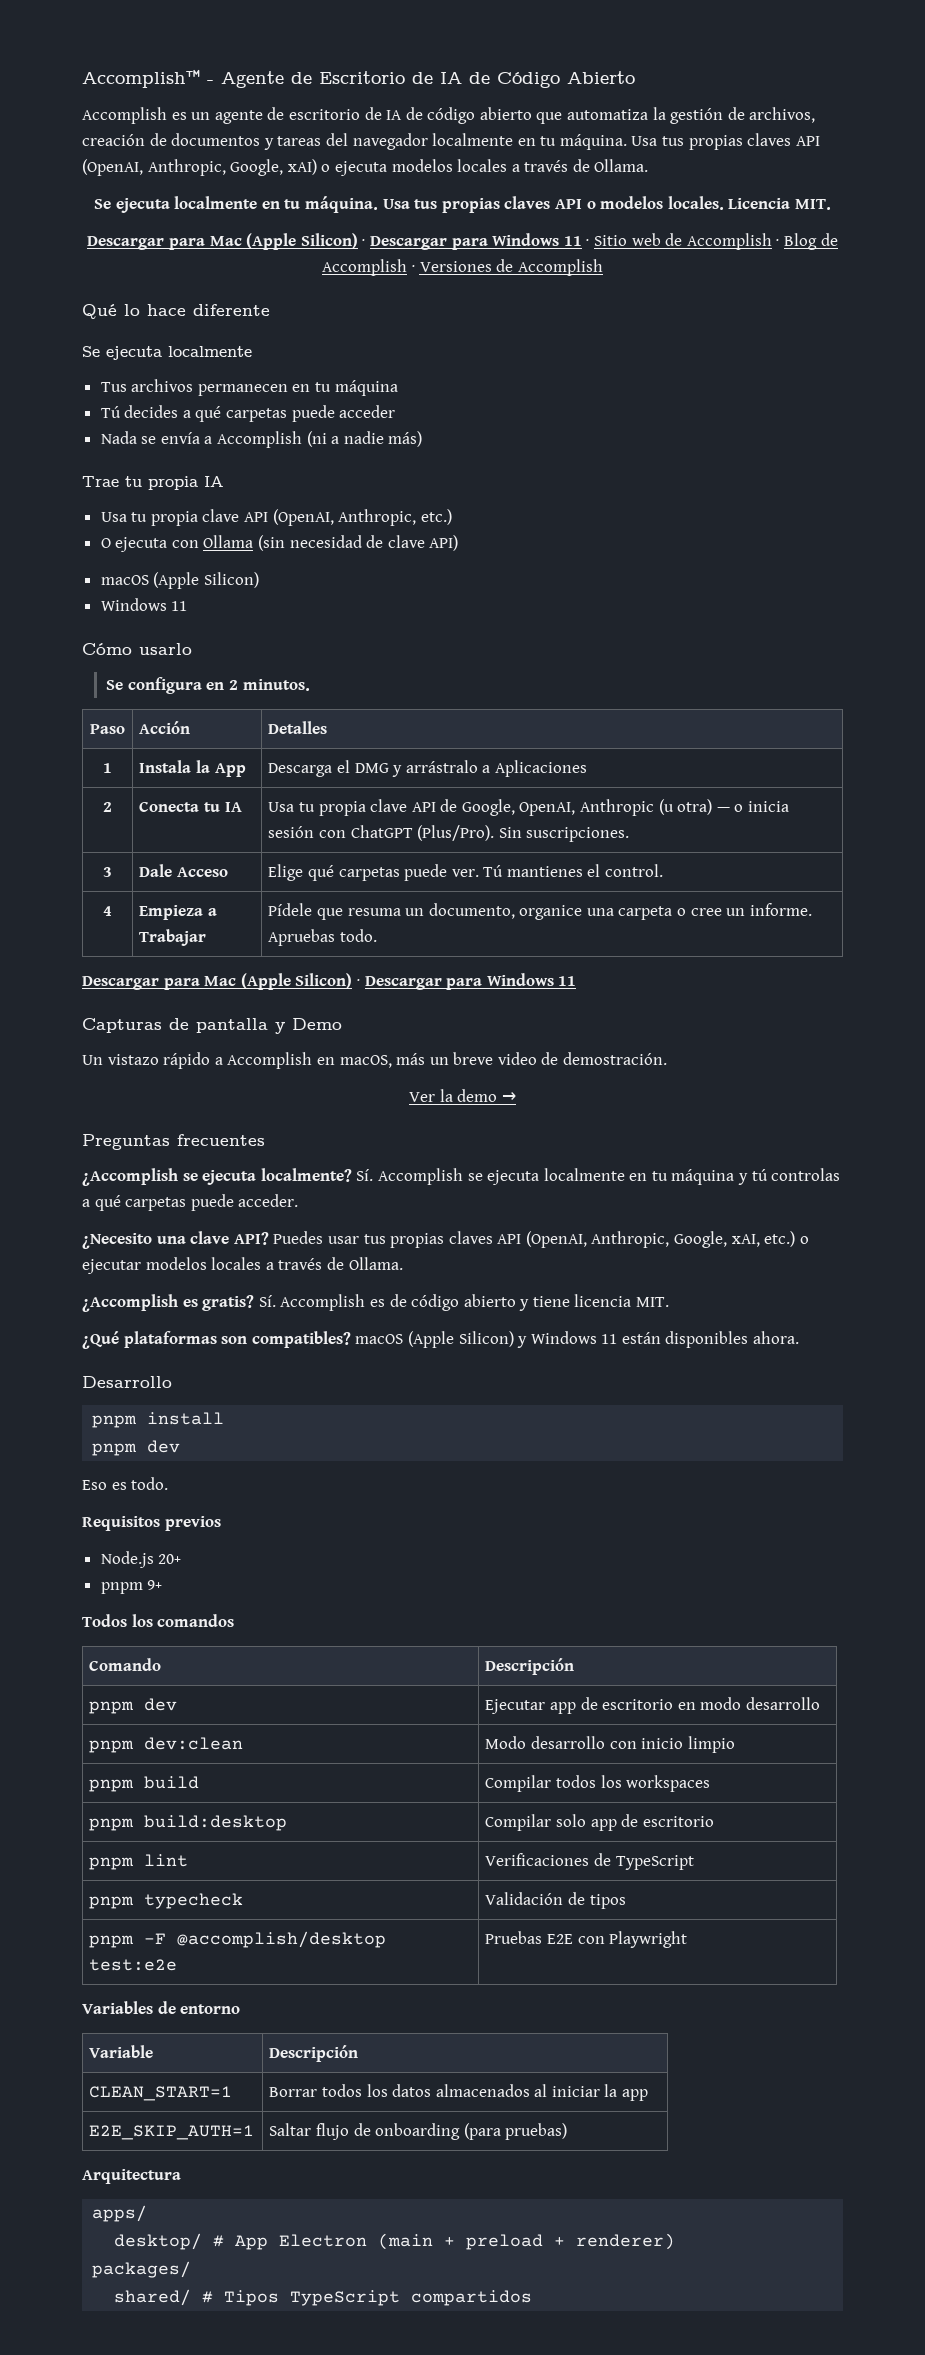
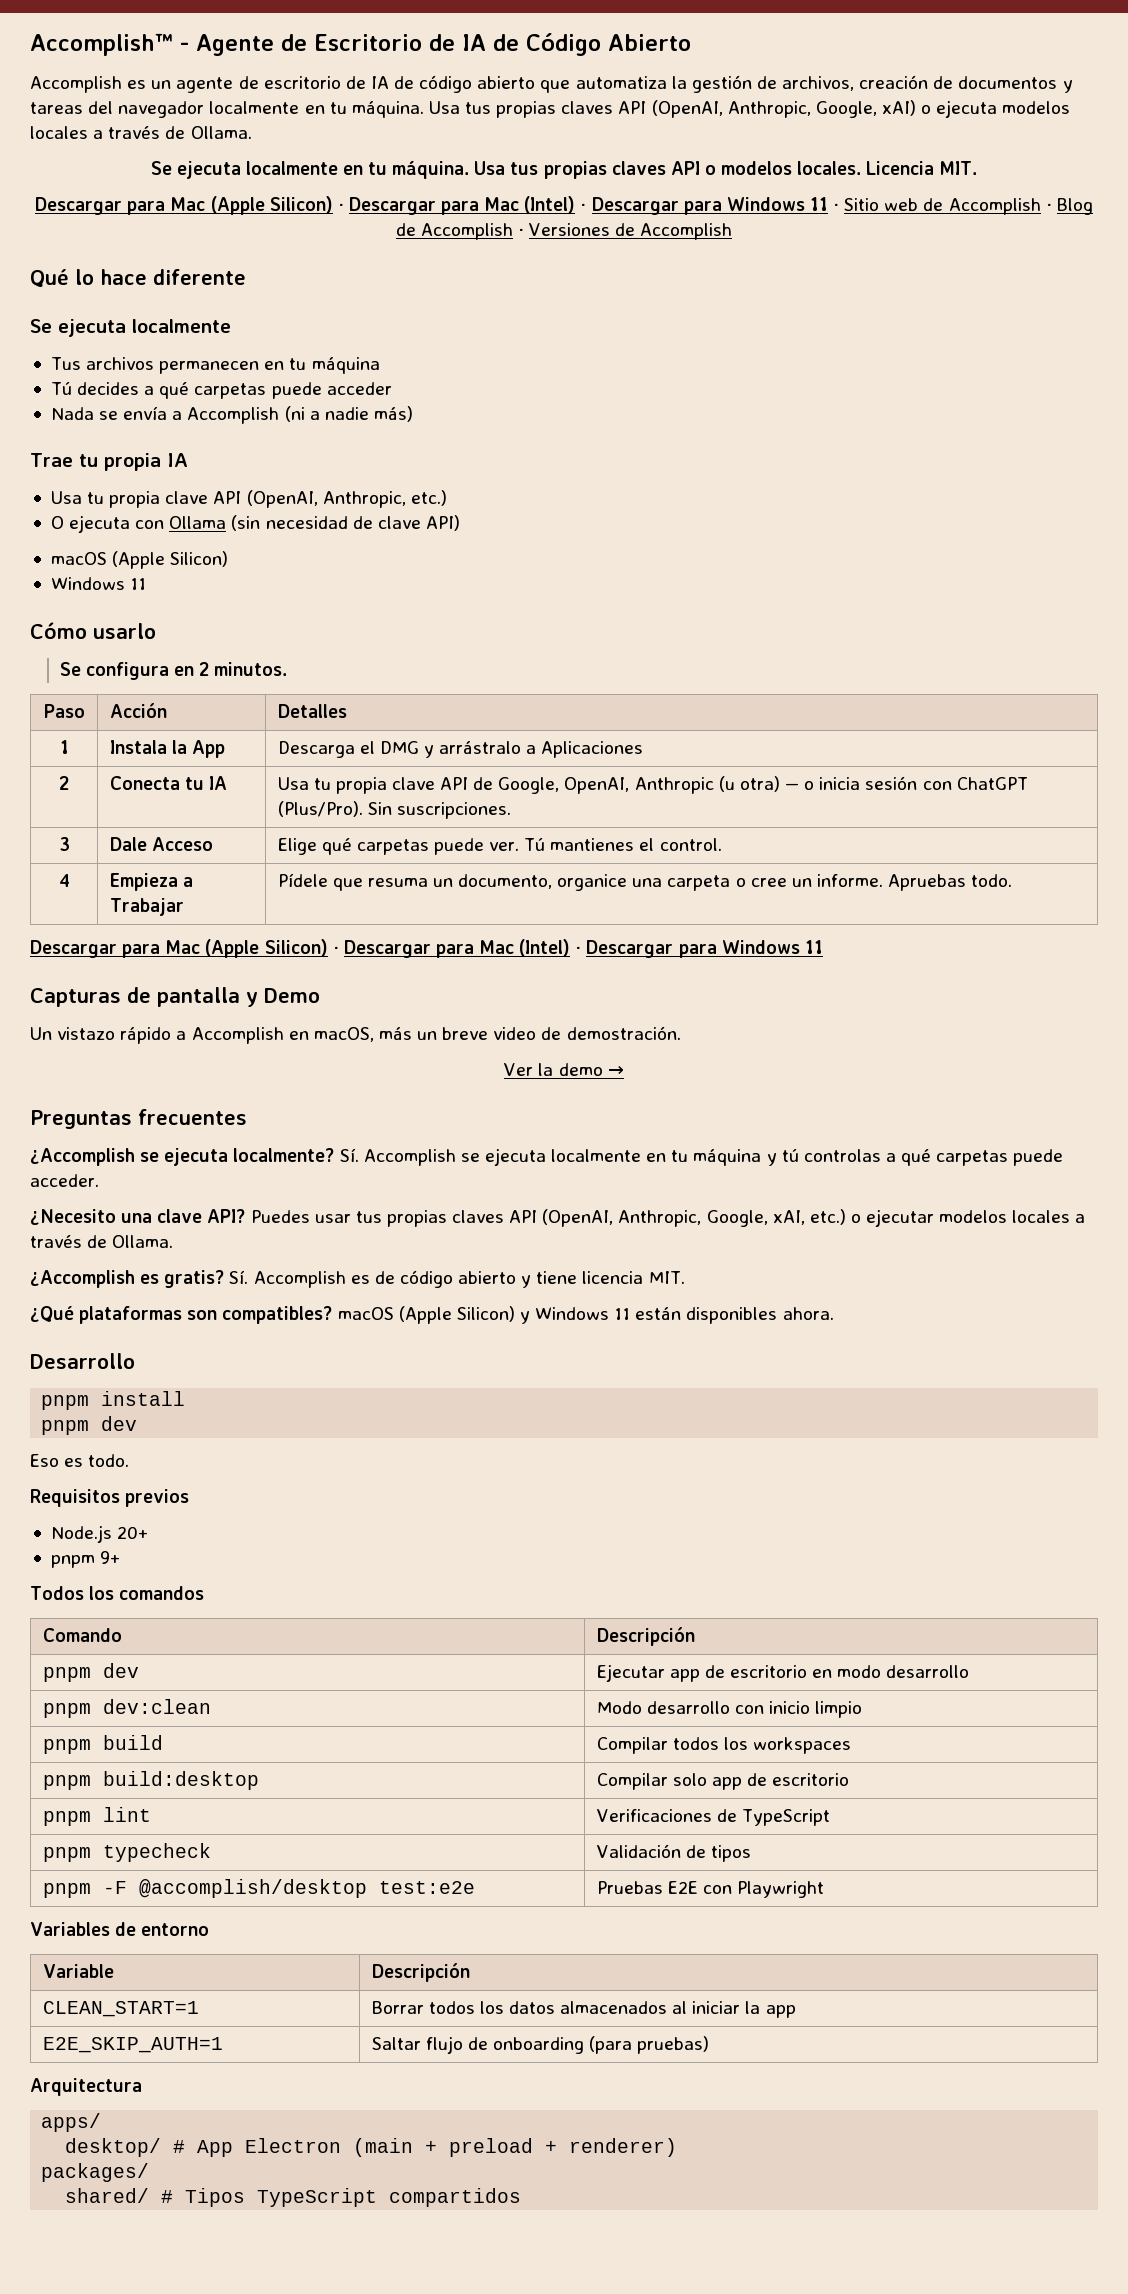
- Descargar para Mac (Apple Silicon) · Descargar para Windows 11 · Sitio web de Accomplish · Blog de Accomplish · Versiones de Accomplish
+ Descargar para Mac (Apple Silicon) · Descargar para Mac (Intel) · Descargar para Windows 11 · Sitio web de Accomplish · Blog de Accomplish · Versiones de Accomplish
  4 | Empieza a Trabajar | Pídele que resuma un documento, organice una carpeta o cree un informe. Apruebas todo.
- Descargar para Mac (Apple Silicon) · Descargar para Windows 11
+ Descargar para Mac (Apple Silicon) · Descargar para Mac (Intel) · Descargar para Windows 11

